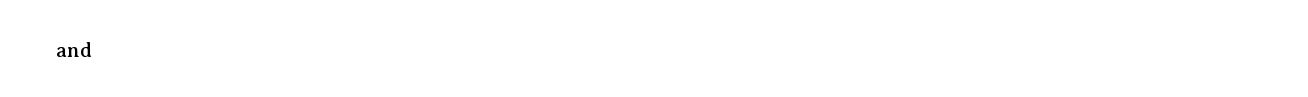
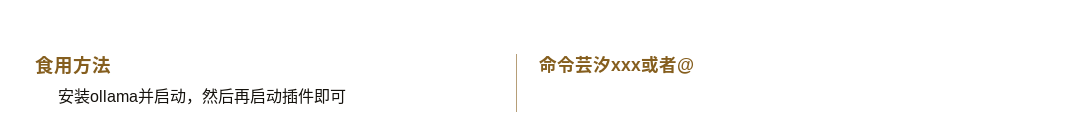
- and
+ 食用方法
+ 安装ollama并启动，然后再启动插件即可
+ 命令芸汐xxx或者@

